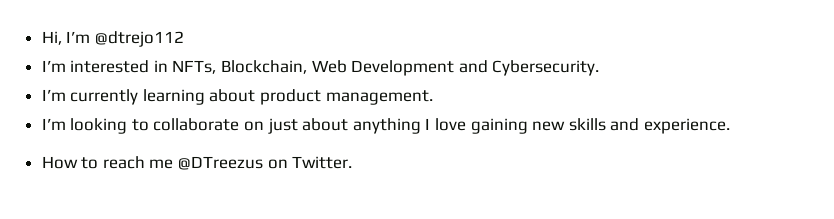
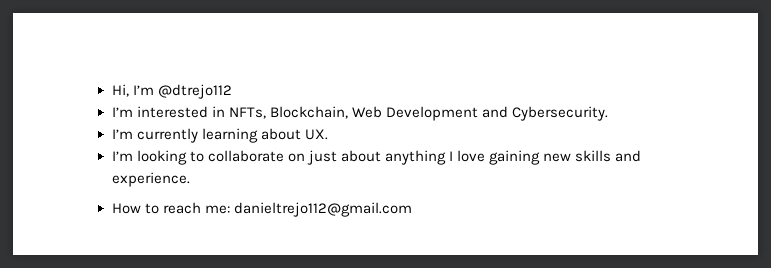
- I’m currently learning about product management.
+ I’m currently learning about UX.
- How to reach me @DTreezus on Twitter.
+ How to reach me: danieltrejo112@gmail.com

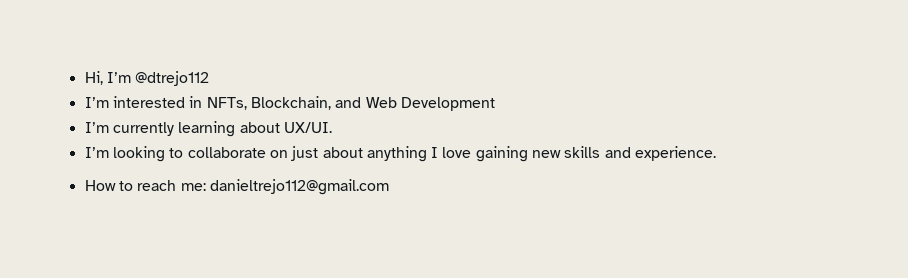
- I’m interested in NFTs, Blockchain, Web Development and Cybersecurity.
+ I’m interested in NFTs, Blockchain, and Web Development
- I’m currently learning about UX.
+ I’m currently learning about UX/UI.

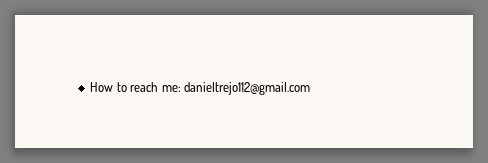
- Hi, I’m @dtrejo112
- I’m interested in NFTs, Blockchain, and Web Development
- I’m currently learning about UX/UI.
- I’m looking to collaborate on just about anything I love gaining new skills and experience.

